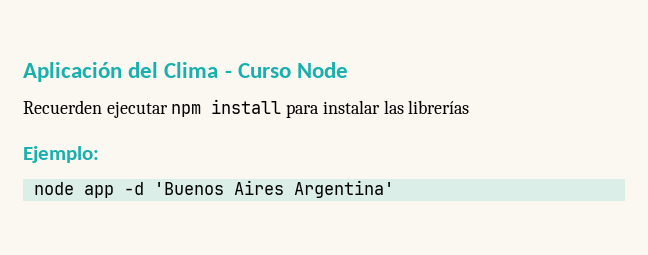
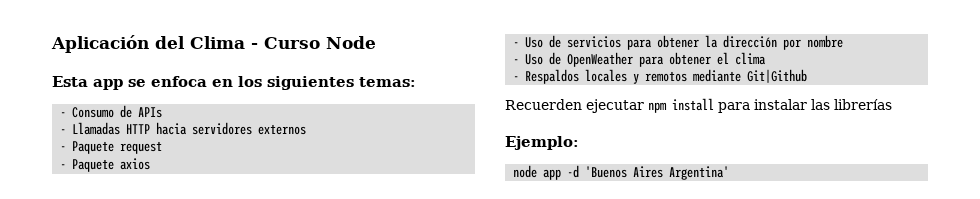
+ Esta app se enfoca en los siguientes temas:
+ - Consumo de APIs
+ - Llamadas HTTP hacia servidores externos
+ - Paquete request
+ - Paquete axios
+ - Uso de servicios para obtener la dirección por nombre
+ - Uso de OpenWeather para obtener el clima
+ - Respaldos locales y remotos mediante Git|Github

